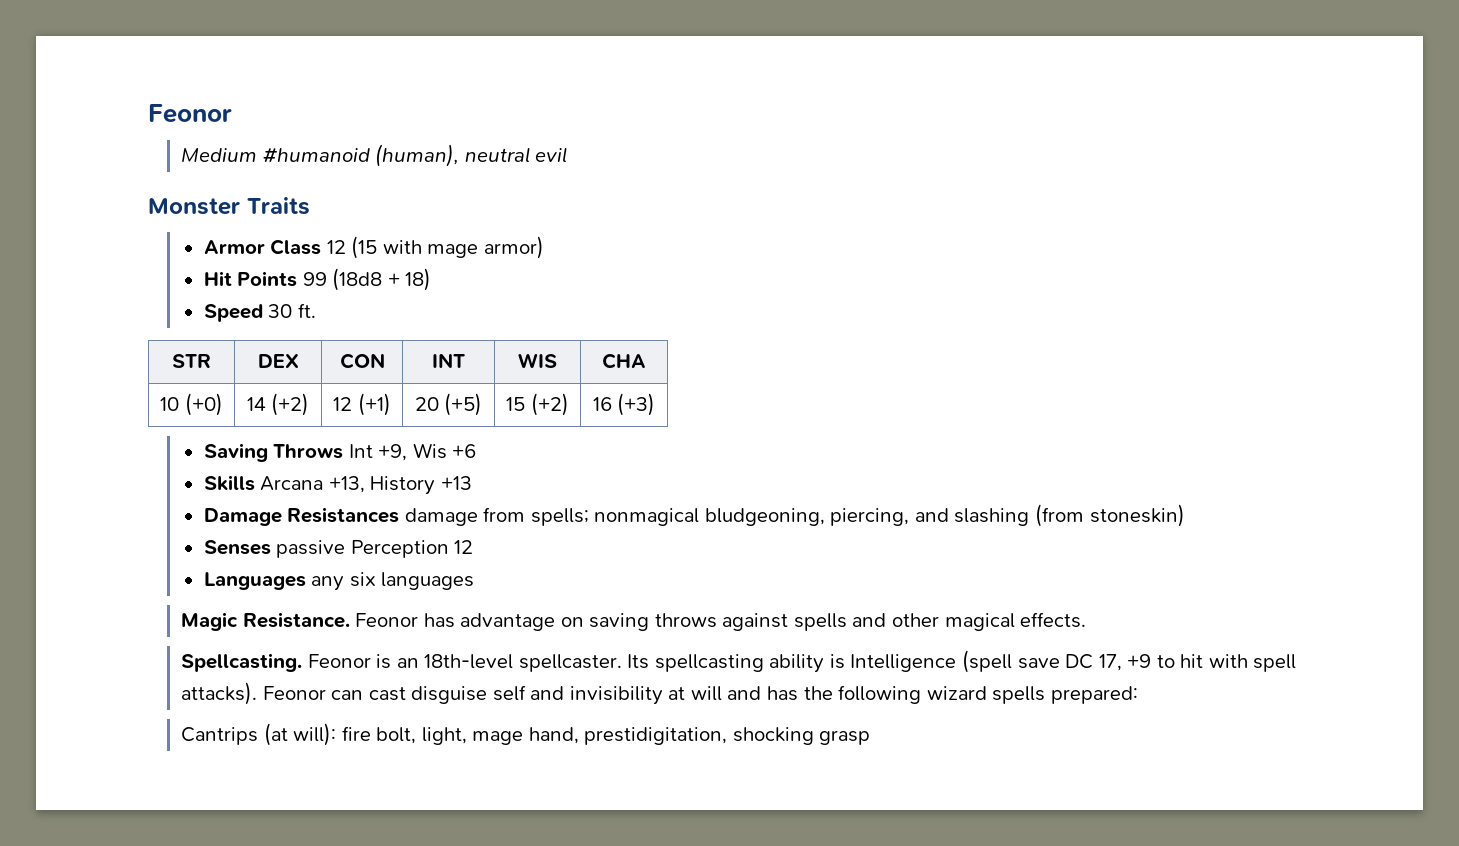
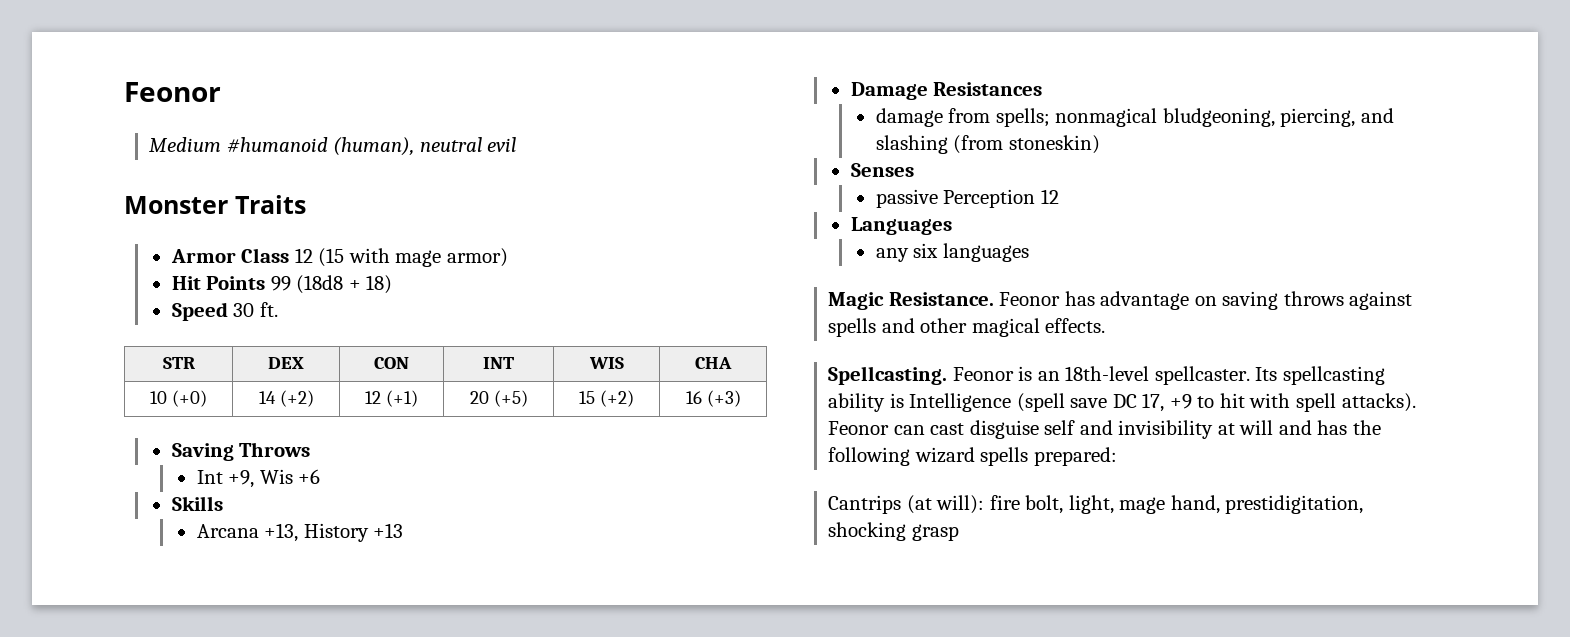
- Saving Throws Int +9, Wis +6
+ Saving Throws
+ Int +9, Wis +6
- Skills Arcana +13, History +13
+ Skills
+ Arcana +13, History +13
- Damage Resistances damage from spells; nonmagical bludgeoning, piercing, and slashing (from stoneskin)
+ Damage Resistances
+ damage from spells; nonmagical bludgeoning, piercing, and slashing (from stoneskin)
- Senses passive Perception 12
+ Senses
+ passive Perception 12
- Languages any six languages
+ Languages
+ any six languages

